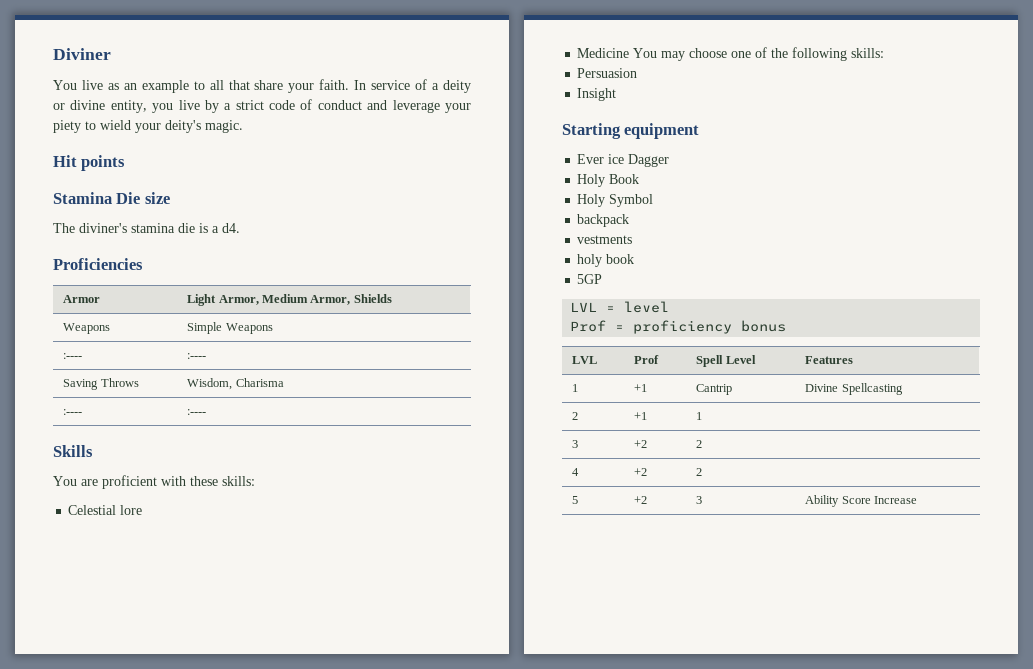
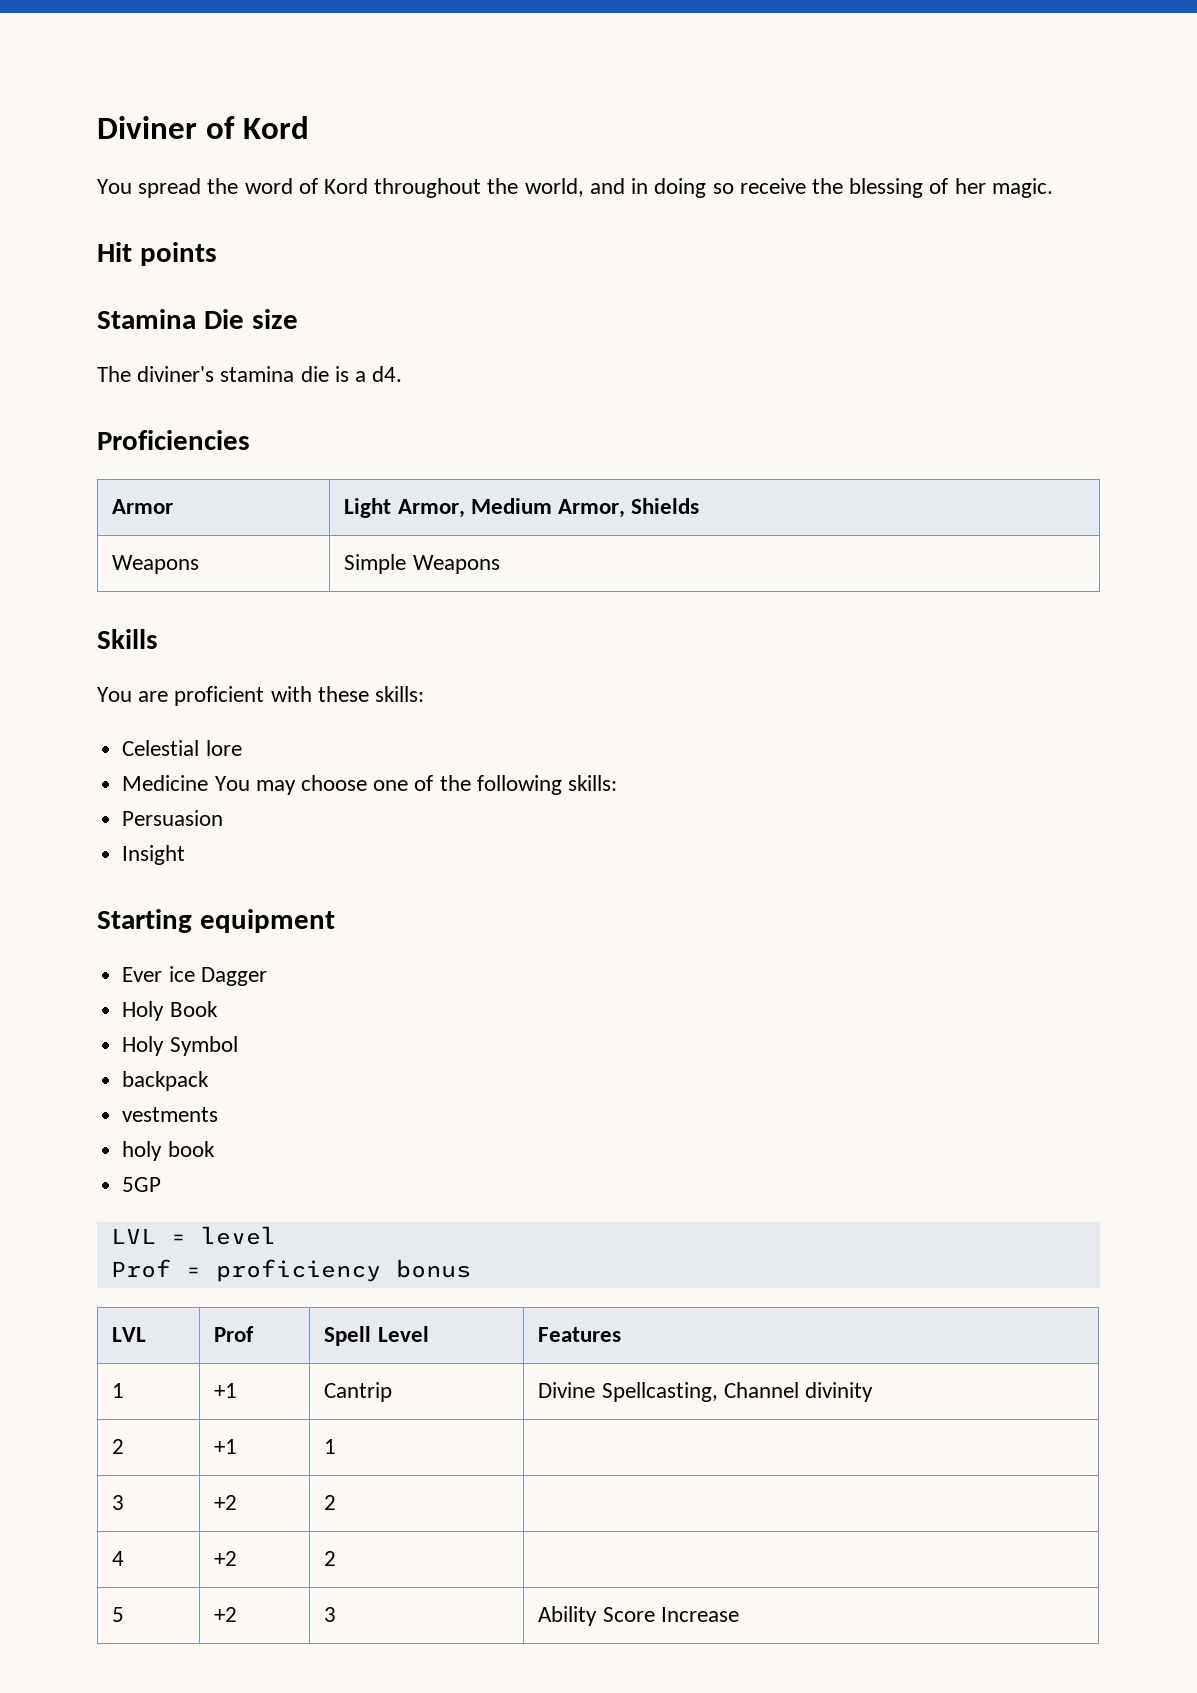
- Diviner
- You live as an example to all that share your faith. In service of a deity or divine entity, you live by a strict code of conduct and leverage your piety to wield your deity's magic.
+ Diviner of Kord
+ You spread the word of Kord throughout the world, and in doing so receive the blessing of her magic.
  Weapons | Simple Weapons
- :---- | :----
- Saving Throws | Wisdom, Charisma
- :---- | :----
- 1 | +1 | Cantrip | Divine Spellcasting
+ 1 | +1 | Cantrip | Divine Spellcasting, Channel divinity

